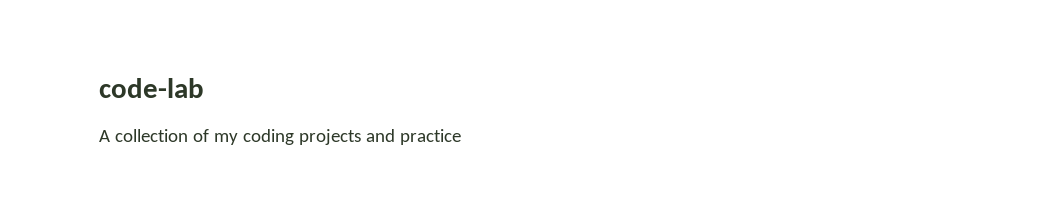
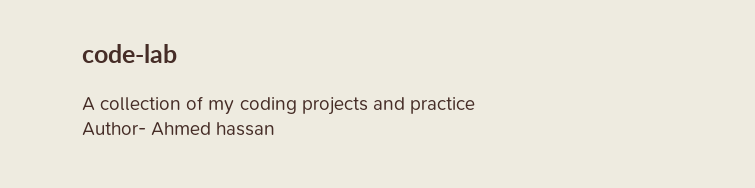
+ Author- Ahmed hassan

